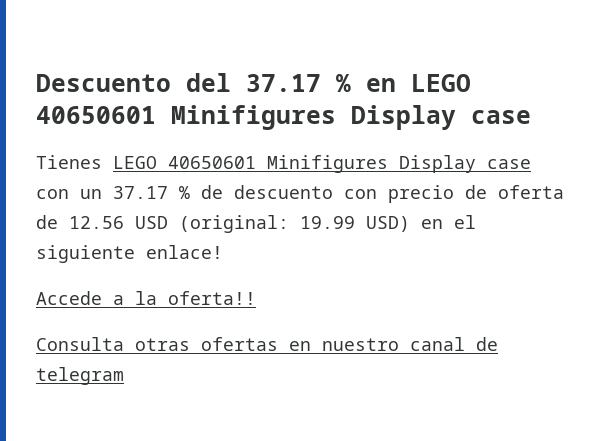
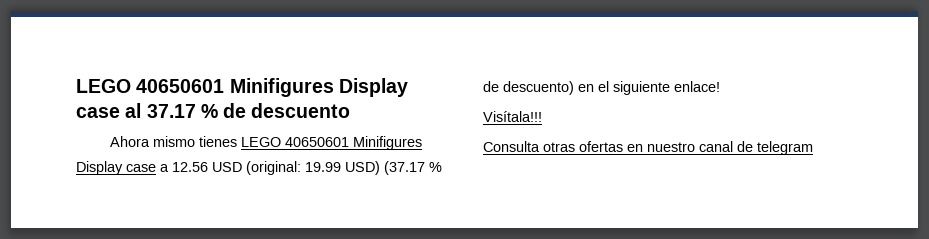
- Descuento del 37.17 % en LEGO 40650601 Minifigures Display case
- Tienes LEGO 40650601 Minifigures Display case con un 37.17 % de descuento con precio de oferta de 12.56 USD (original: 19.99 USD) en el siguiente enlace!
+ LEGO 40650601 Minifigures Display case al 37.17 % de descuento
+ Ahora mismo tienes LEGO 40650601 Minifigures Display case a 12.56 USD (original: 19.99 USD) (37.17 % de descuento) en el siguiente enlace!
- Accede a la oferta!!
+ Visítala!!!

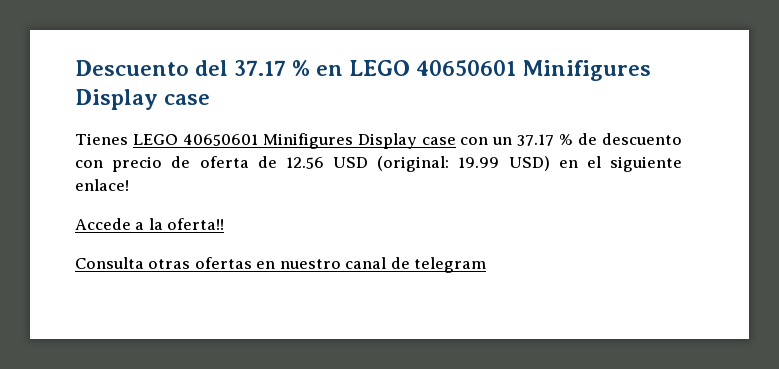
- LEGO 40650601 Minifigures Display case al 37.17 % de descuento
- Ahora mismo tienes LEGO 40650601 Minifigures Display case a 12.56 USD (original: 19.99 USD) (37.17 % de descuento) en el siguiente enlace!
+ Descuento del 37.17 % en LEGO 40650601 Minifigures Display case
+ Tienes LEGO 40650601 Minifigures Display case con un 37.17 % de descuento con precio de oferta de 12.56 USD (original: 19.99 USD) en el siguiente enlace!
- Visítala!!!
+ Accede a la oferta!!

